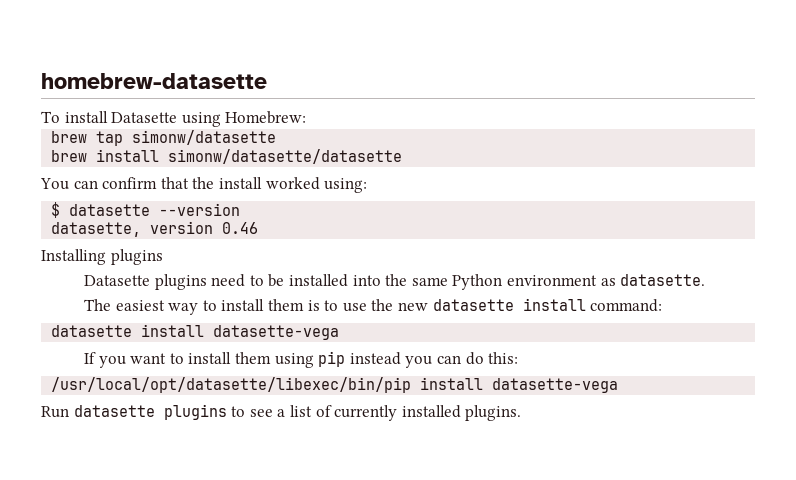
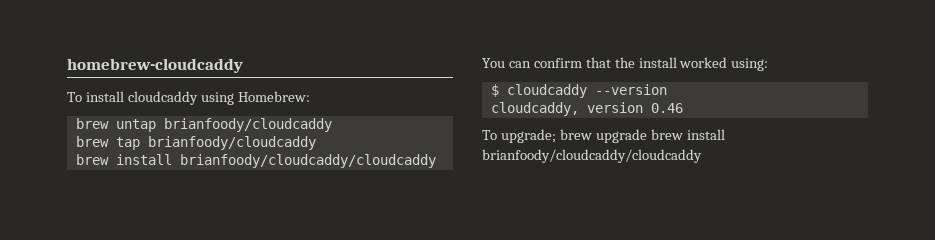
- homebrew-datasette
+ homebrew-cloudcaddy
- To install Datasette using Homebrew:
+ To install cloudcaddy using Homebrew:
+ brew untap brianfoody/cloudcaddy
- brew tap simonw/datasette
- brew install simonw/datasette/datasette
+ brew tap brianfoody/cloudcaddy
+ brew install brianfoody/cloudcaddy/cloudcaddy
- $ datasette --version
+ $ cloudcaddy --version
- datasette, version 0.46
+ cloudcaddy, version 0.46
- Installing plugins
- Datasette plugins need to be installed into the same Python environment as datasette.
- The easiest way to install them is to use the new datasette install command:
- datasette install datasette-vega
- If you want to install them using pip instead you can do this:
- /usr/local/opt/datasette/libexec/bin/pip install datasette-vega
- Run datasette plugins to see a list of currently installed plugins.
+ To upgrade; brew upgrade brew install brianfoody/cloudcaddy/cloudcaddy

